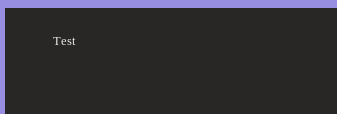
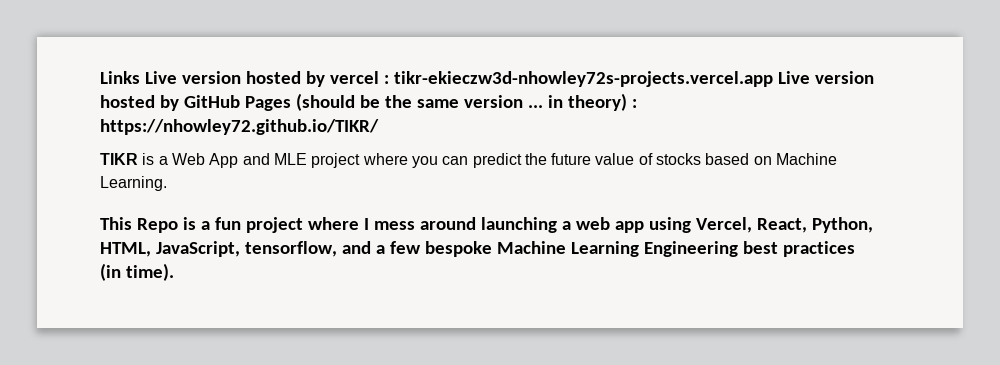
- Test
+ Links Live version hosted by vercel : tikr-ekieczw3d-nhowley72s-projects.vercel.app Live version hosted by GitHub Pages (should be the same version ... in theory) : https://nhowley72.github.io/TIKR/
+ TIKR is a Web App and MLE project where you can predict the future value of stocks based on Machine Learning.
+ This Repo is a fun project where I mess around launching a web app using Vercel, React, Python, HTML, JavaScript, tensorflow, and a few bespoke Machine Learning Engineering best practices (in time).

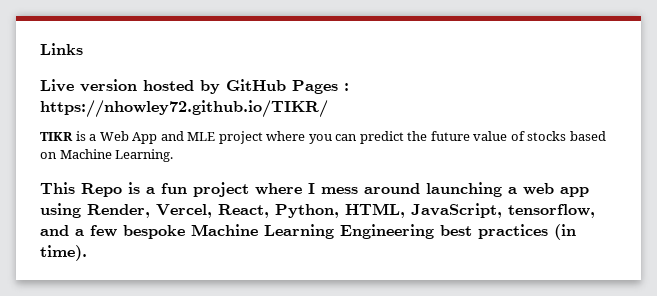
- Links Live version hosted by vercel : tikr-ekieczw3d-nhowley72s-projects.vercel.app Live version hosted by GitHub Pages (should be the same version ... in theory) : https://nhowley72.github.io/TIKR/
+ Links
+ Live version hosted by GitHub Pages : https://nhowley72.github.io/TIKR/
- This Repo is a fun project where I mess around launching a web app using Vercel, React, Python, HTML, JavaScript, tensorflow, and a few bespoke Machine Learning Engineering best practices (in time).
+ This Repo is a fun project where I mess around launching a web app using Render, Vercel, React, Python, HTML, JavaScript, tensorflow, and a few bespoke Machine Learning Engineering best practices (in time).

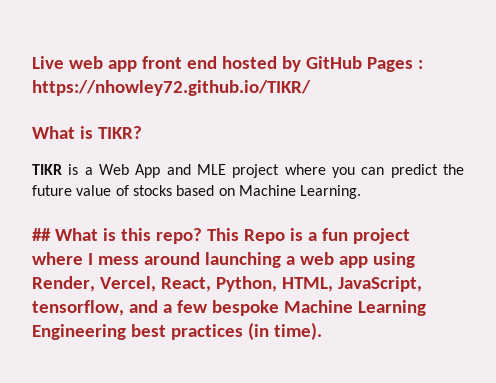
- Links
- Live version hosted by GitHub Pages : https://nhowley72.github.io/TIKR/
+ Live web app front end hosted by GitHub Pages : https://nhowley72.github.io/TIKR/
+ What is TIKR?
+ ## What is this repo?

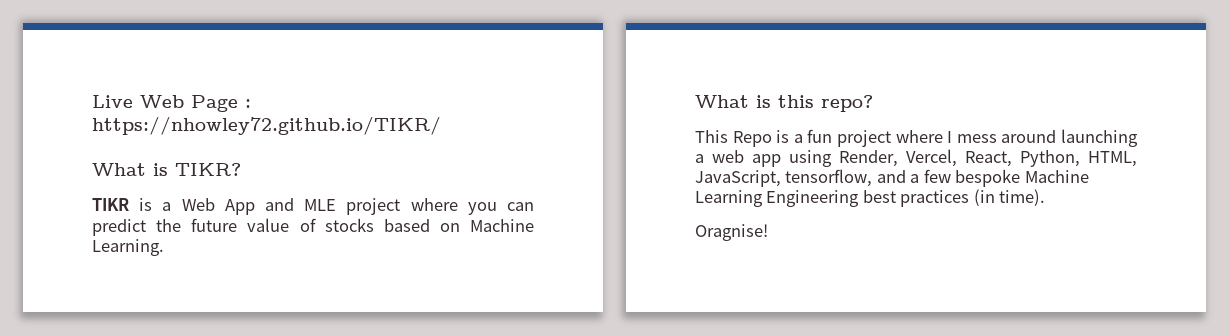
- Live web app front end hosted by GitHub Pages : https://nhowley72.github.io/TIKR/
+ Live Web Page : https://nhowley72.github.io/TIKR/
- ## What is this repo? This Repo is a fun project where I mess around launching a web app using Render, Vercel, React, Python, HTML, JavaScript, tensorflow, and a few bespoke Machine Learning Engineering best practices (in time).
+ What is this repo?
+ This Repo is a fun project where I mess around launching a web app using Render, Vercel, React, Python, HTML, JavaScript, tensorflow, and a few bespoke Machine Learning Engineering best practices (in time).
+ Oragnise!

